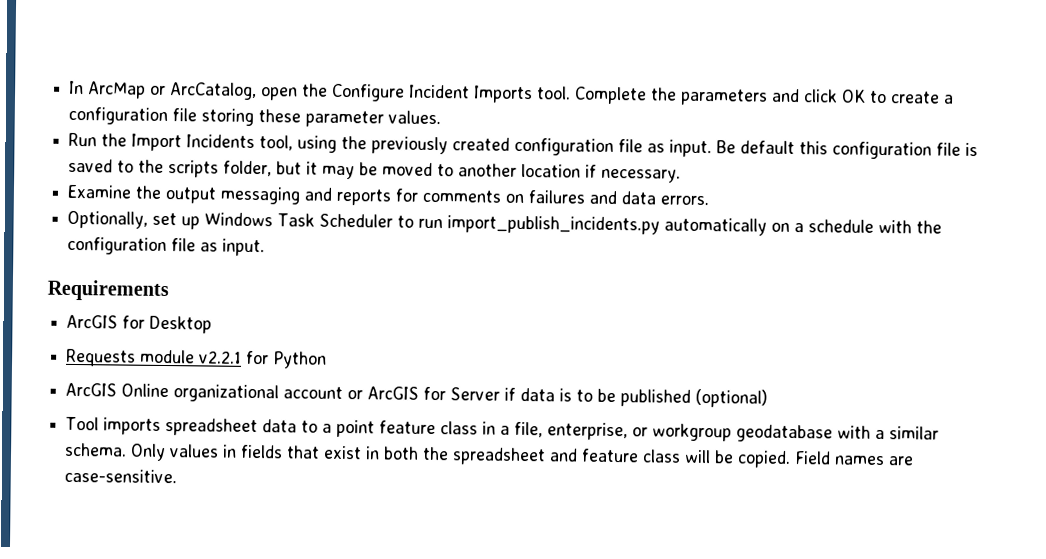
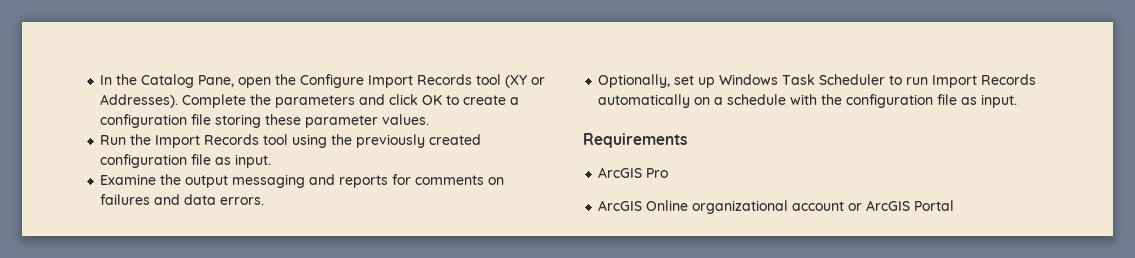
- In ArcMap or ArcCatalog, open the Configure Incident Imports tool.
+ In the Catalog Pane, open the Configure Import Records tool (XY or Addresses).
- Run the Import Incidents tool, using the previously created configuration file as input. Be default this configuration file is saved to the scripts folder, but it may be moved to another location if necessary.
+ Run the Import Records tool using the previously created configuration file as input.
- Optionally, set up Windows Task Scheduler to run import_publish_incidents.py automatically on a schedule with the configuration file as input.
+ Optionally, set up Windows Task Scheduler to run Import Records automatically on a schedule with the configuration file as input.
- ArcGIS for Desktop
- Requests module v2.2.1 for Python
+ ArcGIS Pro
- ArcGIS Online organizational account or ArcGIS for Server if data is to be published (optional)
- Tool imports spreadsheet data to a point feature class in a file, enterprise, or workgroup geodatabase with a similar schema. Only values in fields that exist in both the spreadsheet and feature class will be copied. Field names are case-sensitive.
+ ArcGIS Online organizational account or ArcGIS Portal

